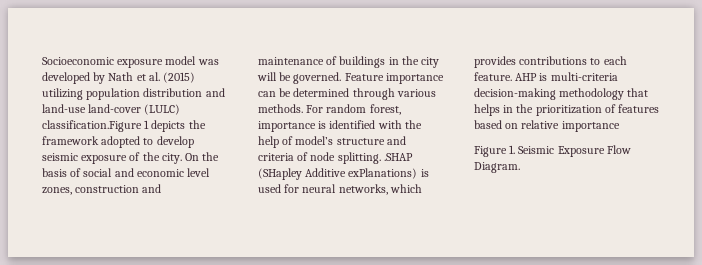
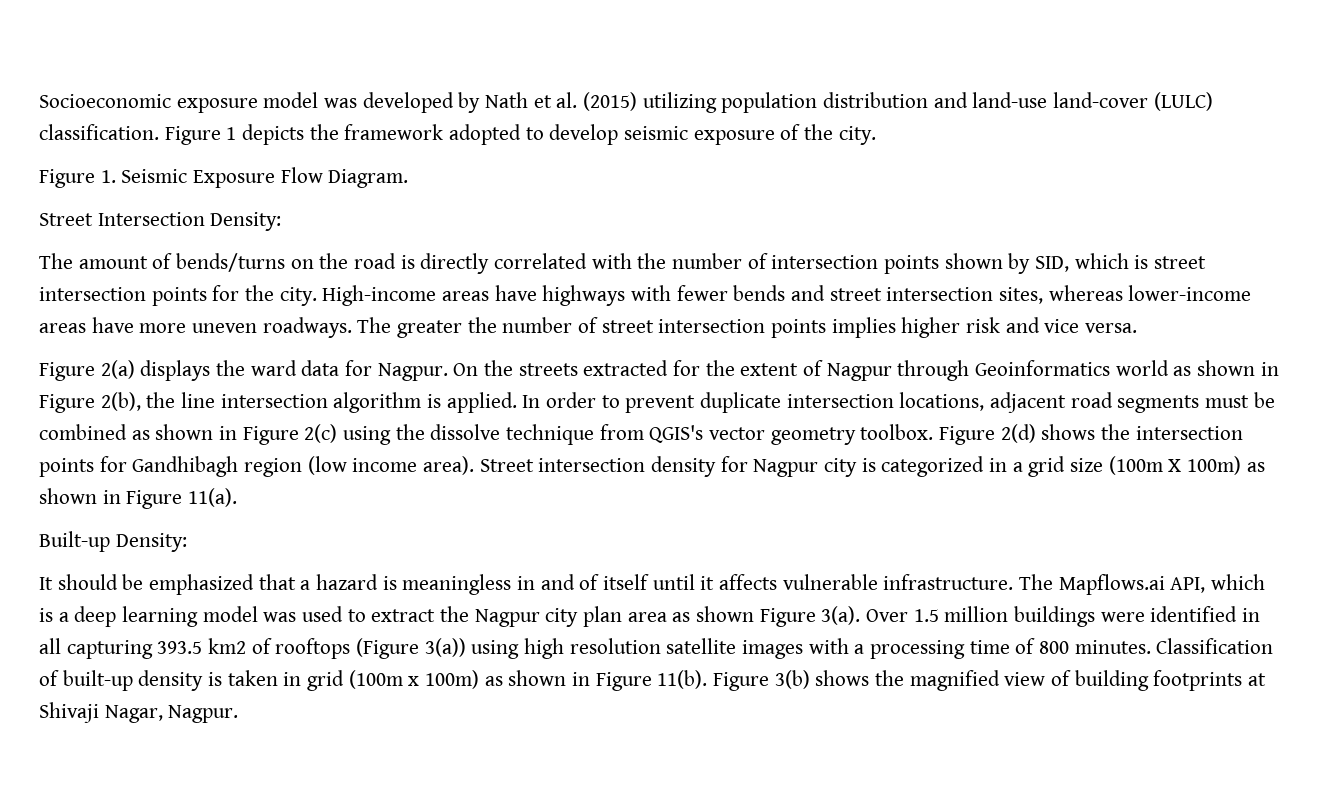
- Socioeconomic exposure model was developed by Nath et al. (2015) utilizing population distribution and land-use land-cover (LULC) classification.Figure 1 depicts the framework adopted to develop seismic exposure of the city. On the basis of social and economic level zones, construction and maintenance of buildings in the city will be governed. Feature importance can be determined through various methods. For random forest, importance is identified with the help of model’s structure and criteria of node splitting. .SHAP (SHapley Additive exPlanations) is used for neural networks, which provides contributions to each feature. AHP is multi-criteria decision-making methodology that helps in the prioritization of features based on relative importance
+ Socioeconomic exposure model was developed by Nath et al. (2015) utilizing population distribution and land-use land-cover (LULC) classification. Figure 1 depicts the framework adopted to develop seismic exposure of the city.
+ Street Intersection Density:
+ The amount of bends/turns on the road is directly correlated with the number of intersection points shown by SID, which is street intersection points for the city. High-income areas have highways with fewer bends and street intersection sites, whereas lower-income areas have more uneven roadways. The greater the number of street intersection points implies higher risk and vice versa.
+ Figure 2(a) displays the ward data for Nagpur. On the streets extracted for the extent of Nagpur through Geoinformatics world as shown in Figure 2(b), the line intersection algorithm is applied. In order to prevent duplicate intersection locations, adjacent road segments must be combined as shown in Figure 2(c) using the dissolve technique from QGIS's vector geometry toolbox. Figure 2(d) shows the intersection points for Gandhibagh region (low income area). Street intersection density for Nagpur city is categorized in a grid size (100m X 100m) as shown in Figure 11(a).
+ Built-up Density:
+ It should be emphasized that a hazard is meaningless in and of itself until it affects vulnerable infrastructure. The Mapflows.ai API, which is a deep learning model was used to extract the Nagpur city plan area as shown Figure 3(a). Over 1.5 million buildings were identified in all capturing 393.5 km2 of rooftops (Figure 3(a)) using high resolution satellite images with a processing time of 800 minutes. Classification of built-up density is taken in grid (100m x 100m) as shown in Figure 11(b). Figure 3(b) shows the magnified view of building footprints at Shivaji Nagar, Nagpur.

